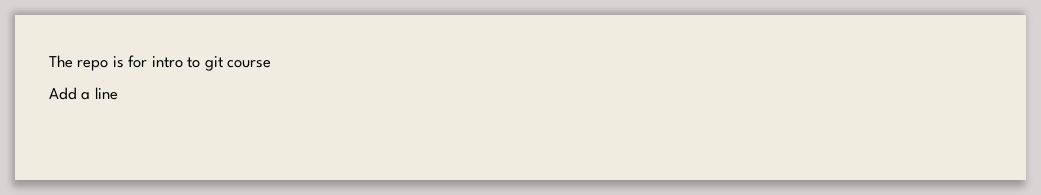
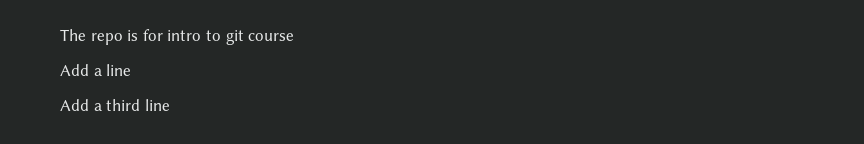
+ Add a third line

